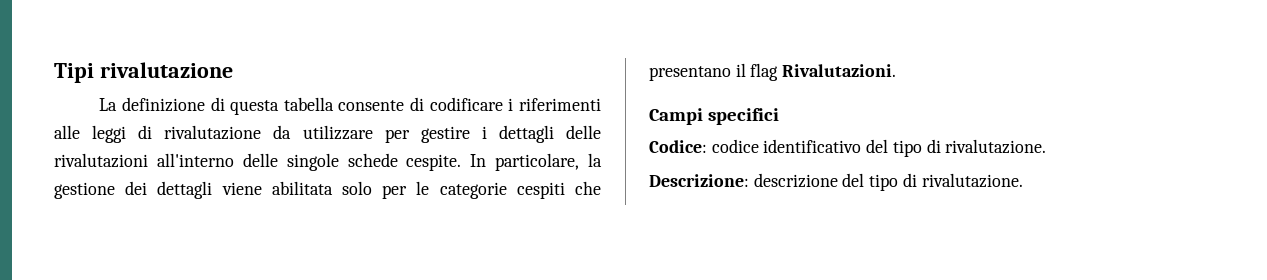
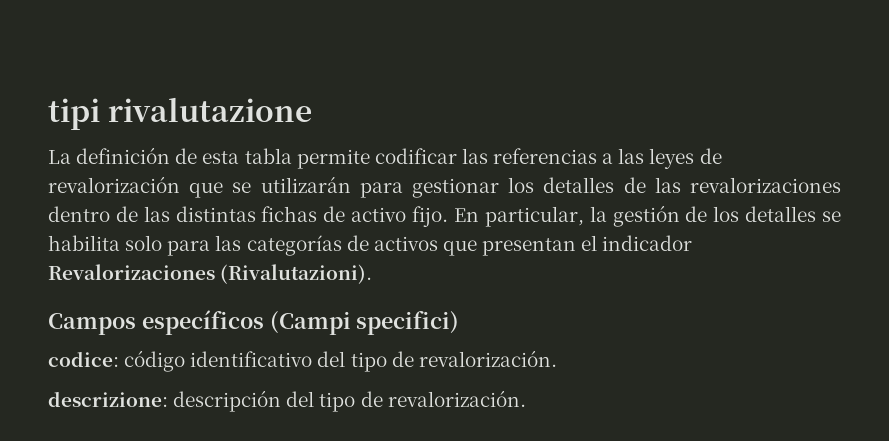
- Tipi rivalutazione
+ tipi rivalutazione
- La definizione di questa tabella consente di codificare i riferimenti alle leggi di rivalutazione da utilizzare per gestire i dettagli delle rivalutazioni all'interno delle singole schede cespite. In particolare, la gestione dei dettagli viene abilitata solo per le categorie cespiti che presentano il flag Rivalutazioni.
- Campi specifici
- Codice: codice identificativo del tipo di rivalutazione.
- Descrizione: descrizione del tipo di rivalutazione.
+ La definición de esta tabla permite codificar las referencias a las leyes de revalorización que se utilizarán para gestionar los detalles de las revalorizaciones dentro de las distintas fichas de activo fijo. En particular, la gestión de los detalles se habilita solo para las categorías de activos que presentan el indicador Revalorizaciones (Rivalutazioni).
+ Campos específicos (Campi specifici)
+ codice: código identificativo del tipo de revalorización.
+ descrizione: descripción del tipo de revalorización.

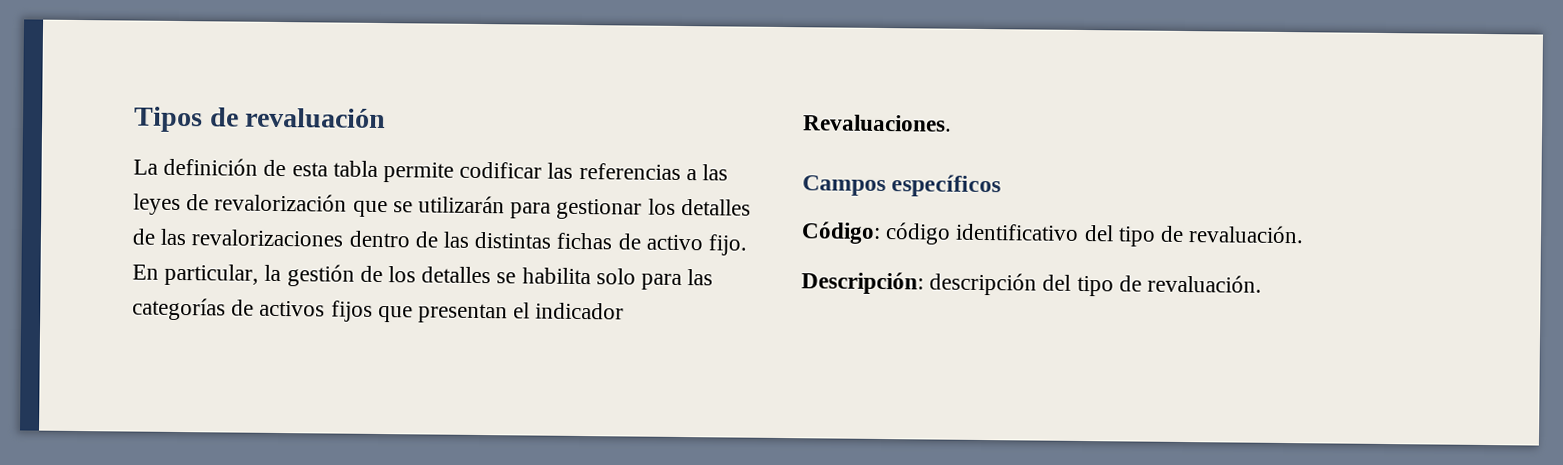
- tipi rivalutazione
+ Tipos de revaluación
- En particular, la gestión de los detalles se habilita solo para las categorías de activos que presentan el indicador Revalorizaciones (Rivalutazioni).
+ En particular, la gestión de los detalles se habilita solo para las categorías de activos fijos que presentan el indicador Revaluaciones.
- Campos específicos (Campi specifici)
- codice: código identificativo del tipo de revalorización.
- descrizione: descripción del tipo de revalorización.
+ Campos específicos
+ Código: código identificativo del tipo de revaluación.
+ Descripción: descripción del tipo de revaluación.

